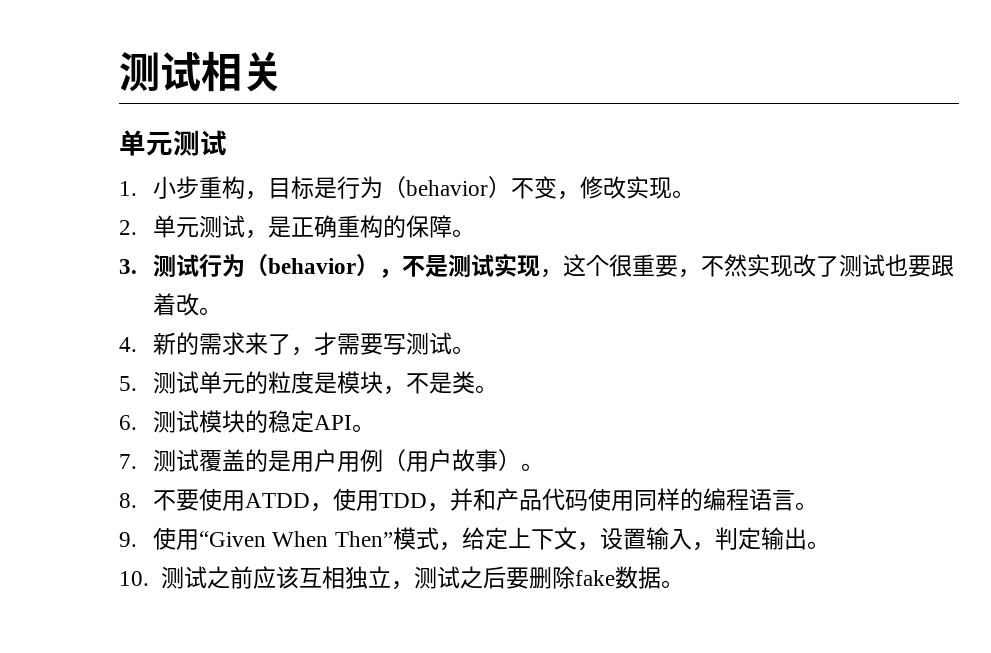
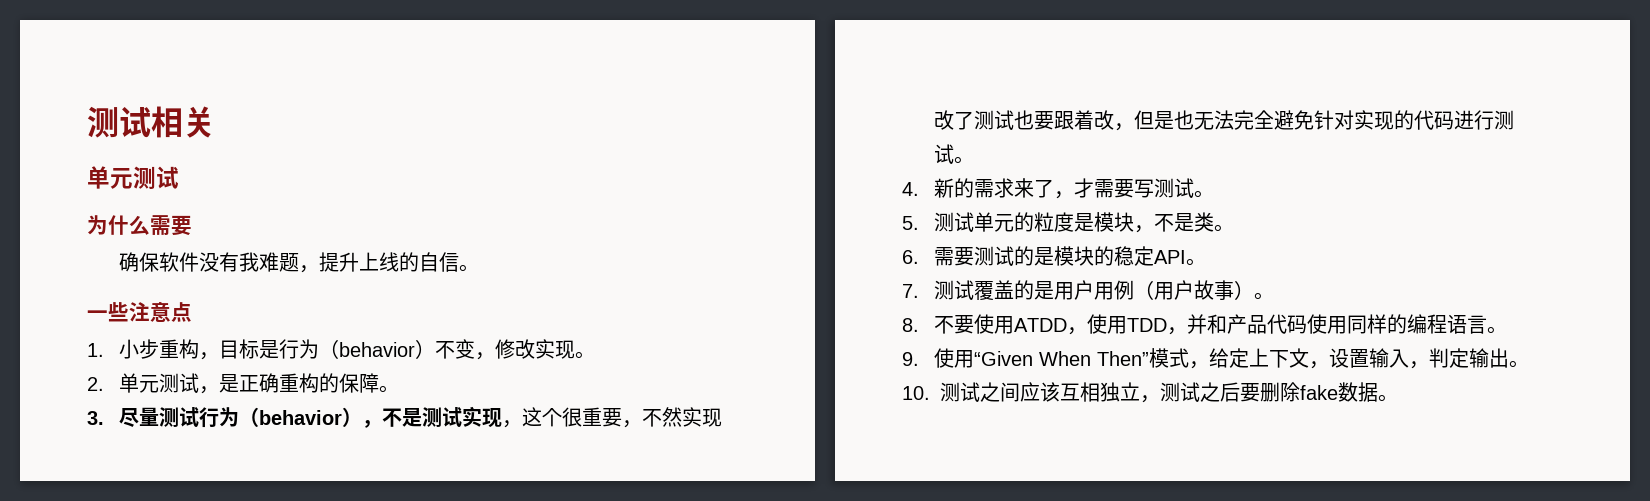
+ 为什么需要
+ 确保软件没有我难题，提升上线的自信。
+ 一些注意点
- 3.测试行为（behavior），不是测试实现，这个很重要，不然实现改了测试也要跟着改。
+ 3.尽量测试行为（behavior），不是测试实现，这个很重要，不然实现改了测试也要跟着改，但是也无法完全避免针对实现的代码进行测试。
- 6.测试模块的稳定API。
+ 6.需要测试的是模块的稳定API。
- 10.测试之前应该互相独立，测试之后要删除fake数据。
+ 10.测试之间应该互相独立，测试之后要删除fake数据。

